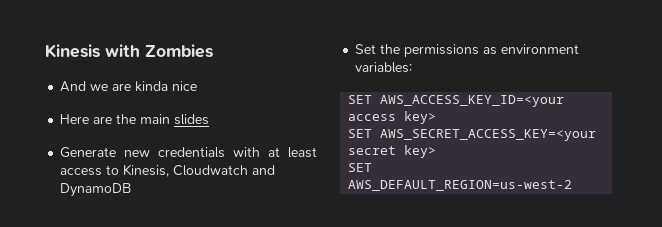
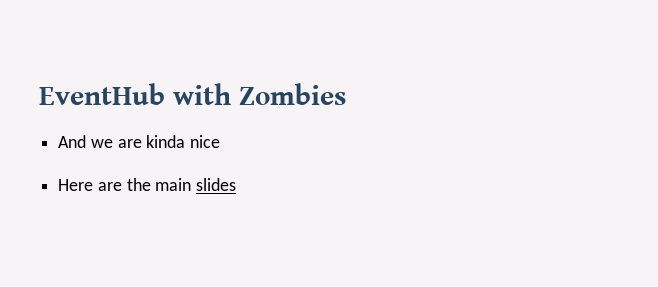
- Kinesis with Zombies
+ EventHub with Zombies
- Generate new credentials with at least access to Kinesis, Cloudwatch and DynamoDB
- Set the permissions as environment variables:
- SET AWS_ACCESS_KEY_ID=<your access key>
- SET AWS_SECRET_ACCESS_KEY=<your secret key>
- SET AWS_DEFAULT_REGION=us-west-2

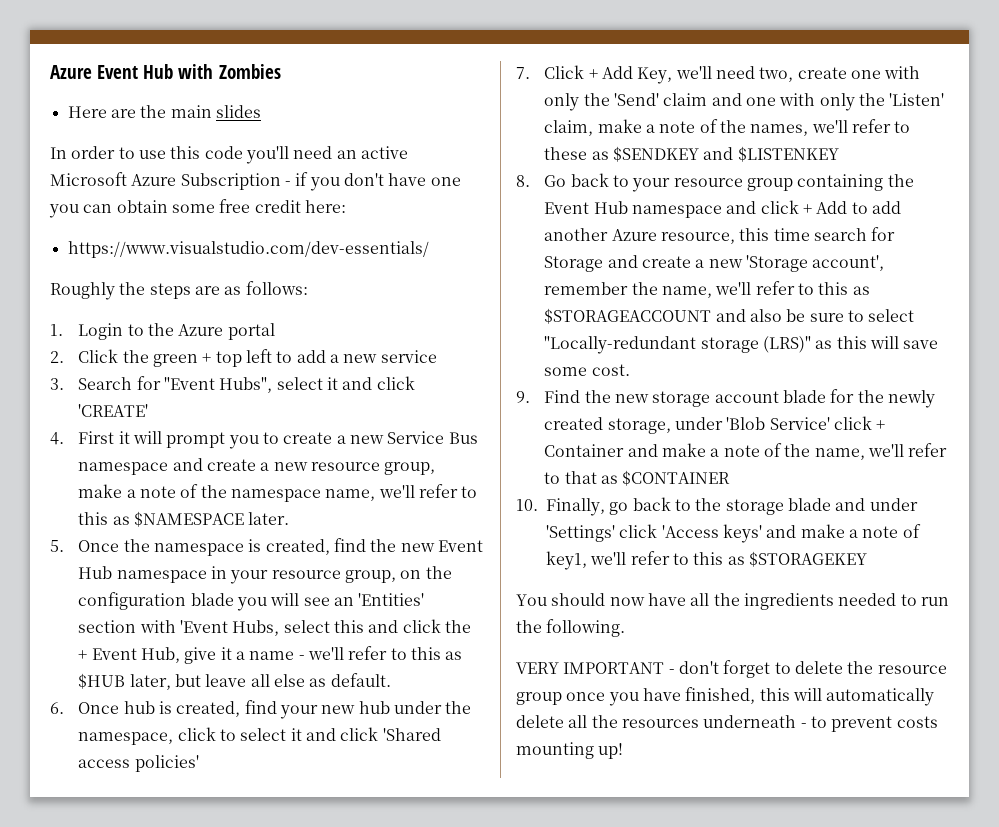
- EventHub with Zombies
+ Azure Event Hub with Zombies
- And we are kinda nice
+ In order to use this code you'll need an active Microsoft Azure Subscription - if you don't have one you can obtain some free credit here:
+ https://www.visualstudio.com/dev-essentials/
+ Roughly the steps are as follows:
+ 1. Login to the Azure portal
+ 2. Click the green + top left to add a new service
+ 3. Search for "Event Hubs", select it and click 'CREATE'
+ 4. First it will prompt you to create a new Service Bus namespace and create a new resource group, make a note of the namespace name, we'll refer to this as $NAMESPACE later.
+ 5. Once the namespace is created, find the new Event Hub namespace in your resource group, on the configuration blade you will see an 'Entities' section with 'Event Hubs, select this and click the + Event Hub, give it a name - we'll refer to this as $HUB later, but leave all else as default.
+ 6. Once hub is created, find your new hub under the namespace, click to select it and click 'Shared access policies'
+ 7. Click + Add Key, we'll need two, create one with only the 'Send' claim and one with only the 'Listen' claim, make a note of the names, we'll refer to these as $SENDKEY and $LISTENKEY
+ 8. Go back to your resource group containing the Event Hub namespace and click + Add to add another Azure resource, this time search for Storage and create a new 'Storage account', remember the name, we'll refer to this as $STORAGEACCOUNT and also be sure to select "Locally-redundant storage (LRS)" as this will save some cost.
+ 9. Find the new storage account blade for the newly created storage, under 'Blob Service' click + Container and make a note of the name, we'll refer to that as $CONTAINER
+ 10. Finally, go back to the storage blade and under 'Settings' click 'Access keys' and make a note of key1, we'll refer to this as $STORAGEKEY
+ You should now have all the ingredients needed to run the following.
+ VERY IMPORTANT - don't forget to delete the resource group once you have finished, this will automatically delete all the resources underneath - to prevent costs mounting up!

